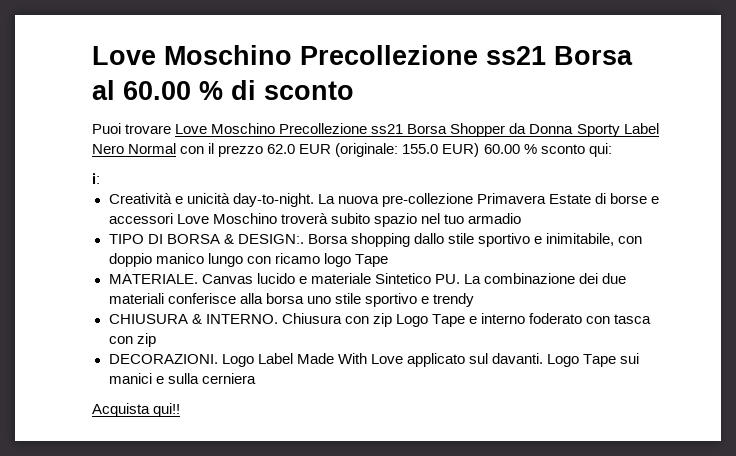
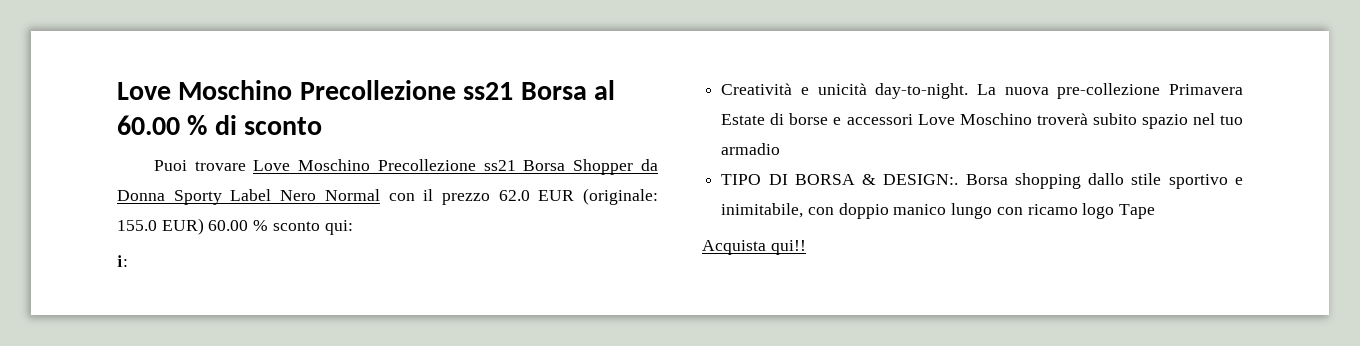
- MATERIALE. Canvas lucido e materiale Sintetico PU. La combinazione dei due materiali conferisce alla borsa uno stile sportivo e trendy
- CHIUSURA & INTERNO. Chiusura con zip Logo Tape e interno foderato con tasca con zip
- DECORAZIONI. Logo Label Made With Love applicato sul davanti. Logo Tape sui manici e sulla cerniera

